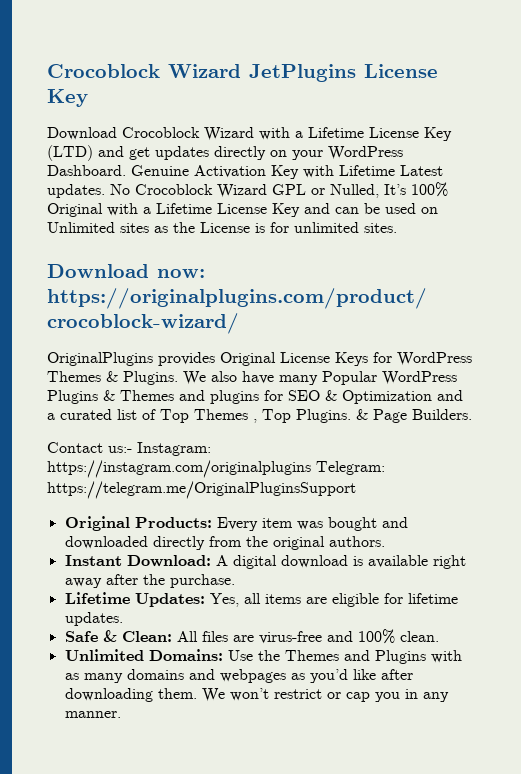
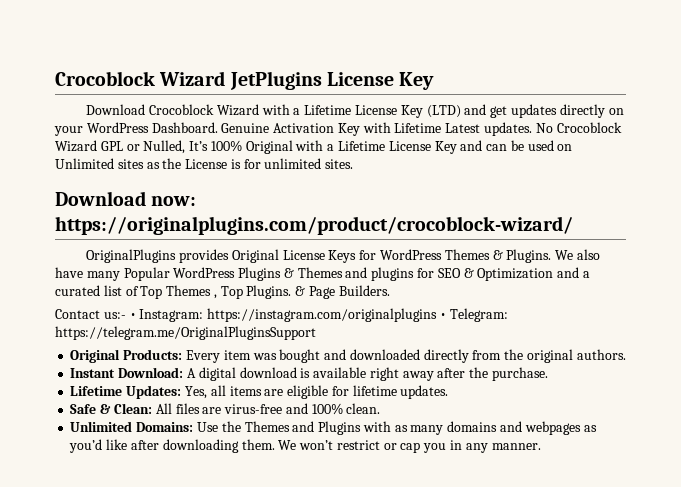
- Contact us:- Instagram: https://instagram.com/originalplugins Telegram: https://telegram.me/OriginalPluginsSupport
+ Contact us:- • Instagram: https://instagram.com/originalplugins • Telegram: https://telegram.me/OriginalPluginsSupport

